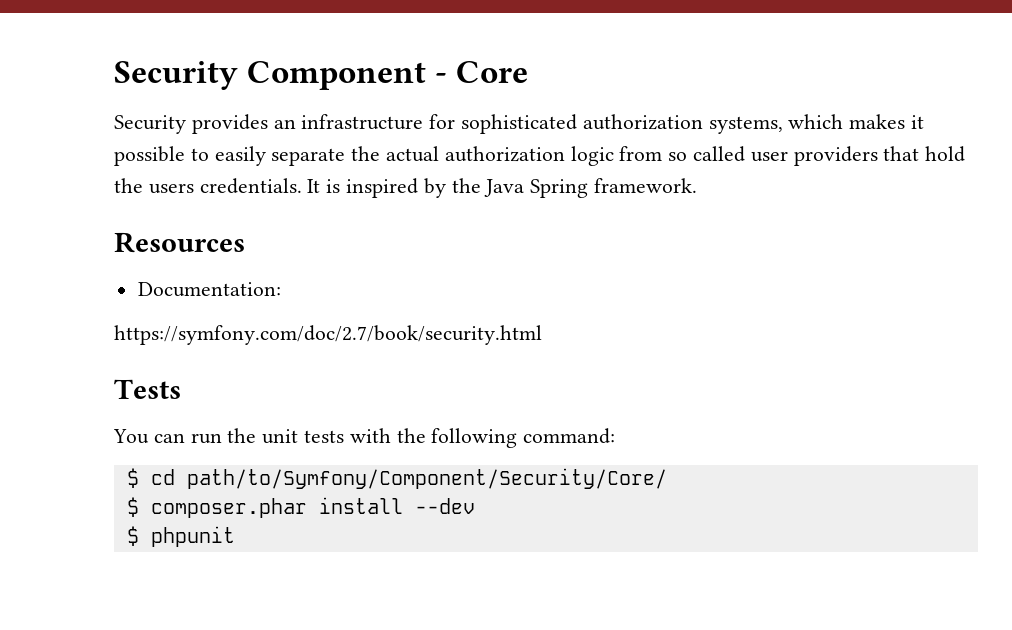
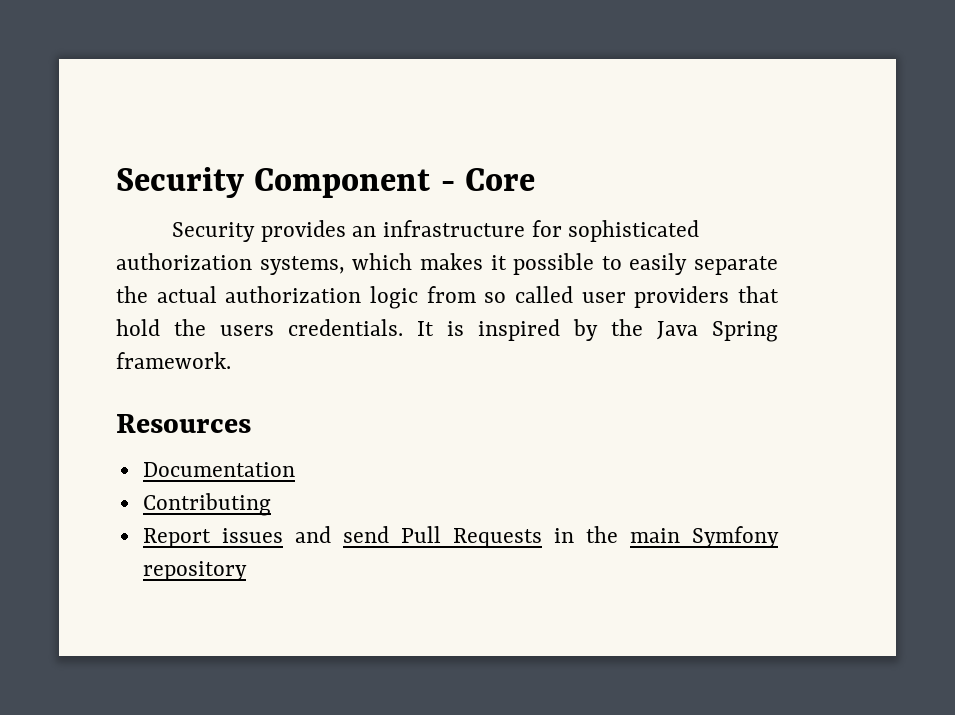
- Documentation:
- https://symfony.com/doc/2.7/book/security.html
- Tests
- You can run the unit tests with the following command:
- $ cd path/to/Symfony/Component/Security/Core/
- $ composer.phar install --dev
- $ phpunit
+ Documentation
+ Contributing
+ Report issues and send Pull Requests in the main Symfony repository

